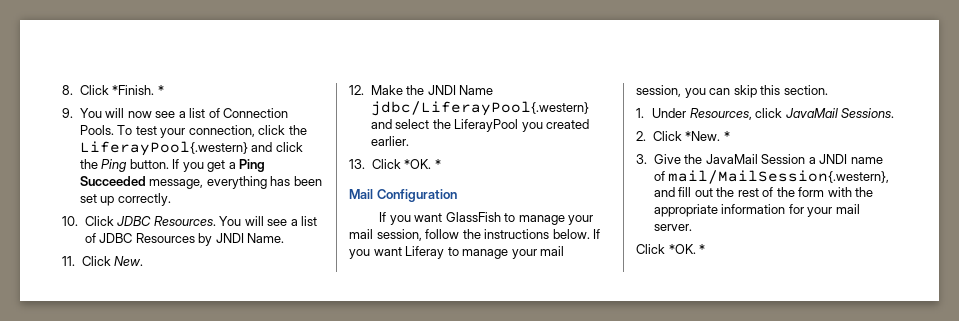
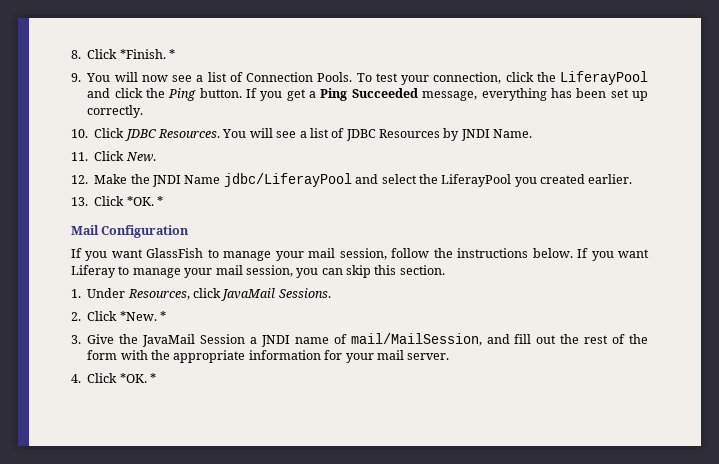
- To test your connection, click the LiferayPool{.western} and click the Ping button.
+ To test your connection, click the LiferayPool and click the Ping button.
- 12. Make the JNDI Name jdbc/LiferayPool{.western} and select the LiferayPool you created earlier.
+ 12. Make the JNDI Name jdbc/LiferayPool and select the LiferayPool you created earlier.
- 3. Give the JavaMail Session a JNDI name of mail/MailSession{.western}, and fill out the rest of the form with the appropriate information for your mail server.
- Click *OK.
+ 3. Give the JavaMail Session a JNDI name of mail/MailSession, and fill out the rest of the form with the appropriate information for your mail server.
+ 4. Click *OK.

